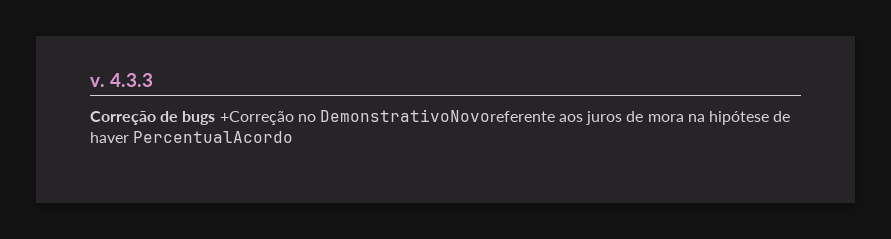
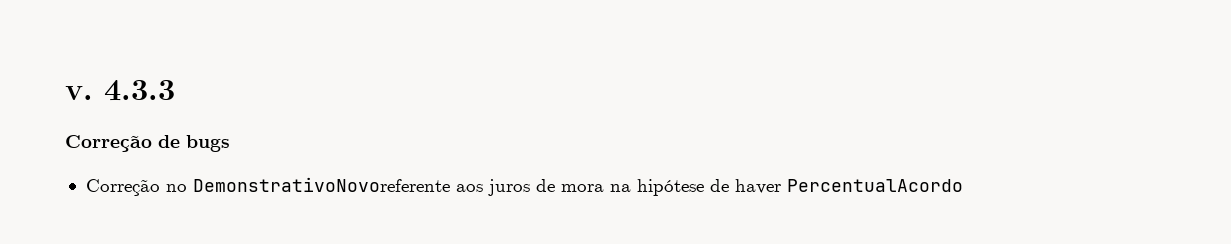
- Correção de bugs +Correção no DemonstrativoNovoreferente aos juros de mora na hipótese de haver PercentualAcordo
+ Correção de bugs
+ Correção no DemonstrativoNovoreferente aos juros de mora na hipótese de haver PercentualAcordo

